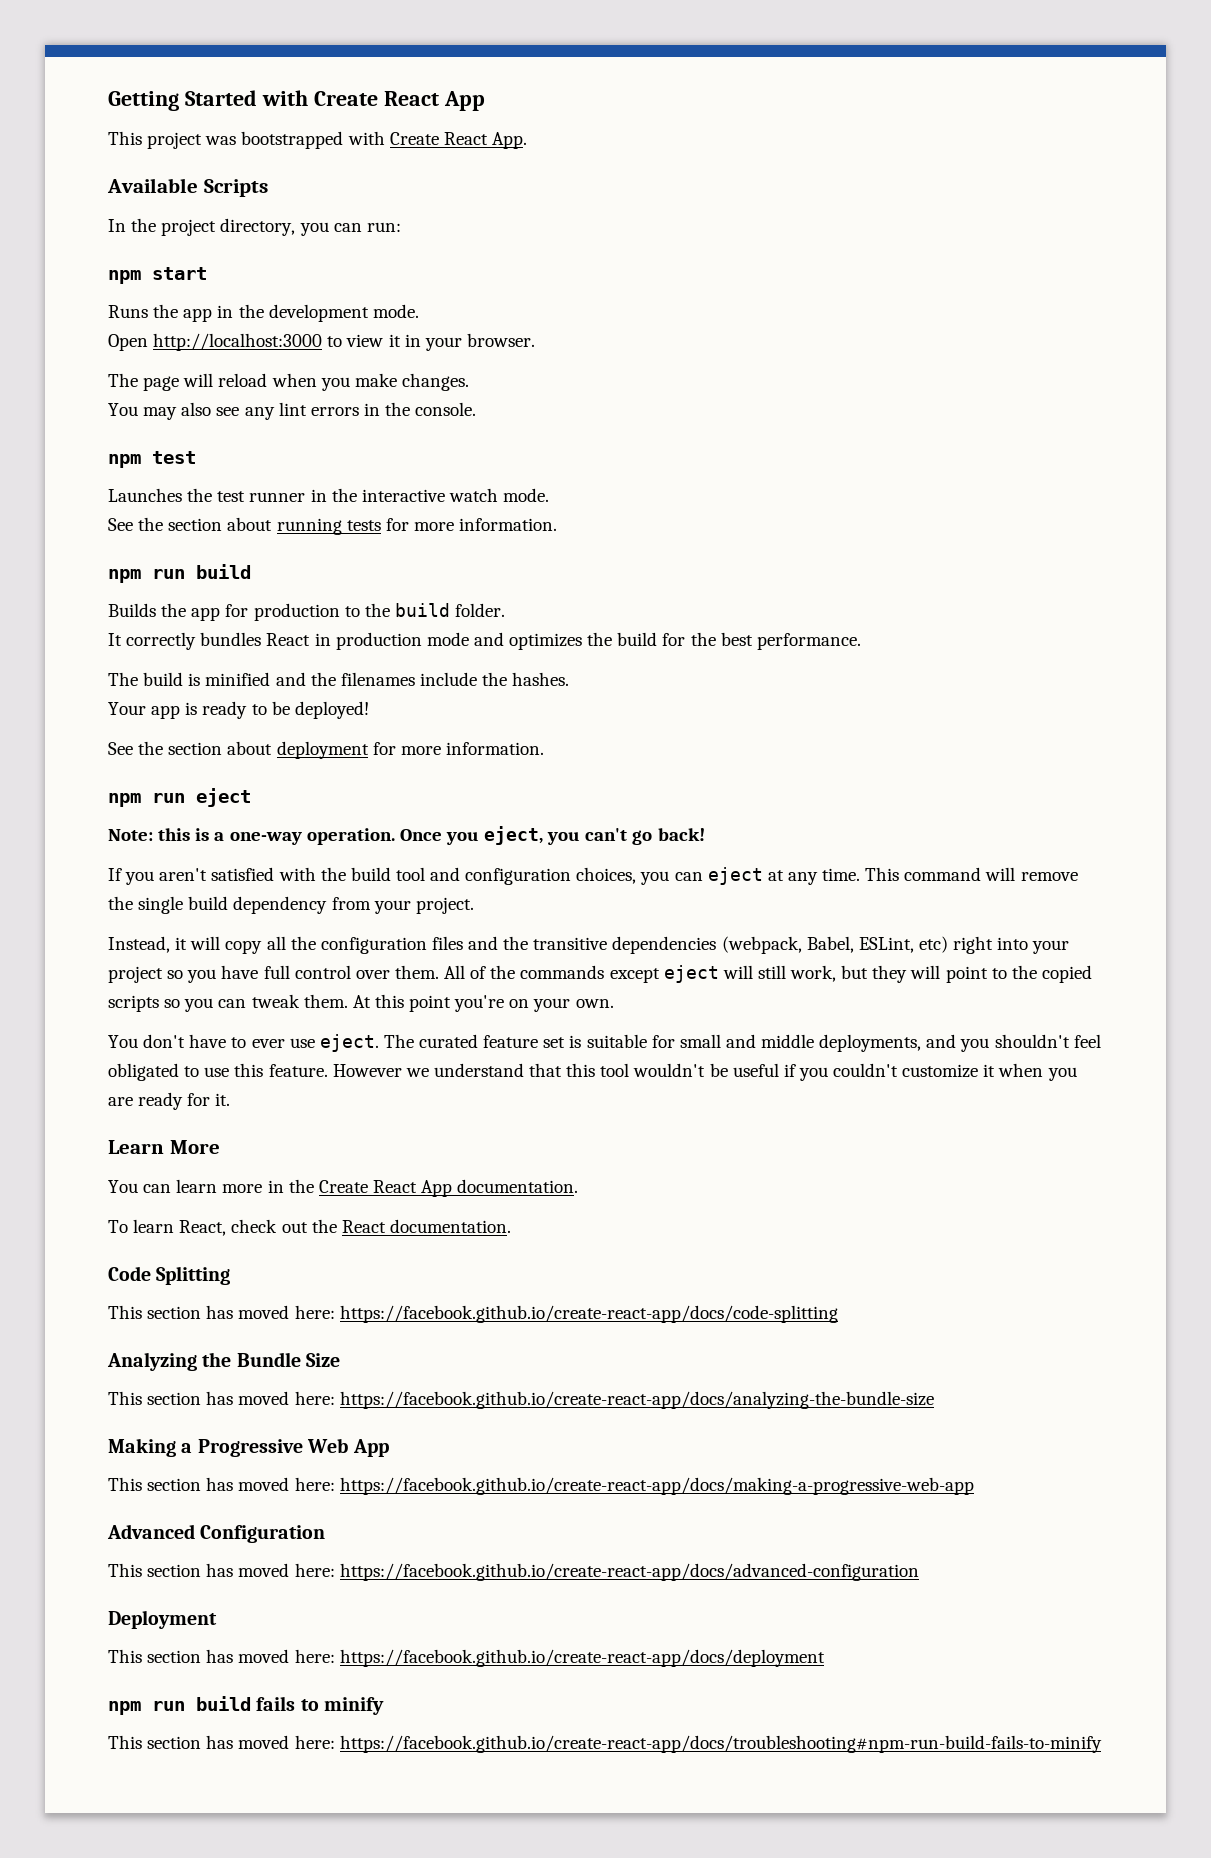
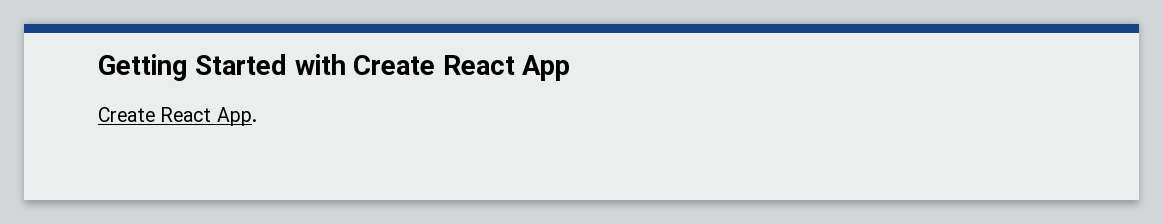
- This project was bootstrapped with Create React App.
- Available Scripts
- In the project directory, you can run:
- npm start
- Runs the app in the development mode.
- Open http://localhost:3000 to view it in your browser.
- The page will reload when you make changes.
- You may also see any lint errors in the console.
- npm test
- Launches the test runner in the interactive watch mode.
- See the section about running tests for more information.
- npm run build
- Builds the app for production to the build folder.
- It correctly bundles React in production mode and optimizes the build for the best performance.
- The build is minified and the filenames include the hashes.
- Your app is ready to be deployed!
- See the section about deployment for more information.
- npm run eject
- Note: this is a one-way operation. Once you eject, you can't go back!
- If you aren't satisfied with the build tool and configuration choices, you can eject at any time. This command will remove the single build dependency from your project.
- Instead, it will copy all the configuration files and the transitive dependencies (webpack, Babel, ESLint, etc) right into your project so you have full control over them. All of the commands except eject will still work, but they will point to the copied scripts so you can tweak them. At this point you're on your own.
- You don't have to ever use eject. The curated feature set is suitable for small and middle deployments, and you shouldn't feel obligated to use this feature. However we understand that this tool wouldn't be useful if you couldn't customize it when you are ready for it.
- Learn More
- You can learn more in the Create React App documentation.
- To learn React, check out the React documentation.
- Code Splitting
- This section has moved here: https://facebook.github.io/create-react-app/docs/code-splitting
- Analyzing the Bundle Size
- This section has moved here: https://facebook.github.io/create-react-app/docs/analyzing-the-bundle-size
- Making a Progressive Web App
- This section has moved here: https://facebook.github.io/create-react-app/docs/making-a-progressive-web-app
- Advanced Configuration
- This section has moved here: https://facebook.github.io/create-react-app/docs/advanced-configuration
- Deployment
- This section has moved here: https://facebook.github.io/create-react-app/docs/deployment
- npm run build fails to minify
- This section has moved here: https://facebook.github.io/create-react-app/docs/troubleshooting#npm-run-build-fails-to-minify
+ Create React App.

